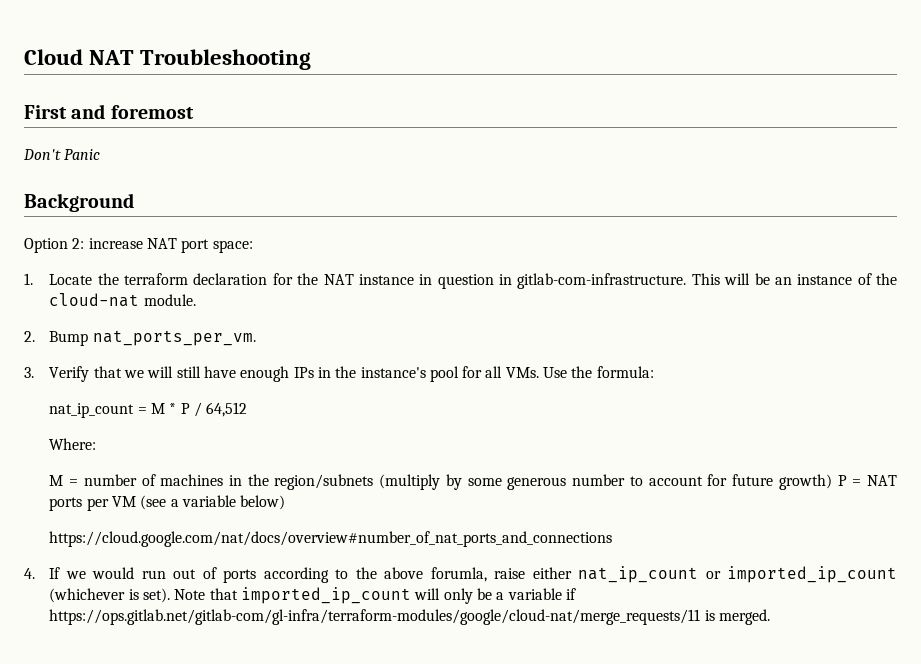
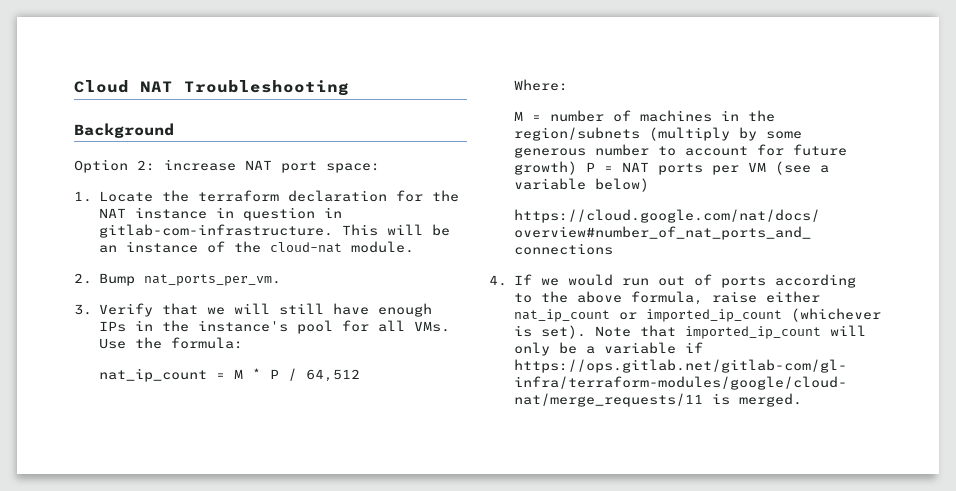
- First and foremost
- Don't Panic
- 4. If we would run out of ports according to the above forumla, raise either nat_ip_count or imported_ip_count (whichever is set).
+ 4. If we would run out of ports according to the above formula, raise either nat_ip_count or imported_ip_count (whichever is set).

